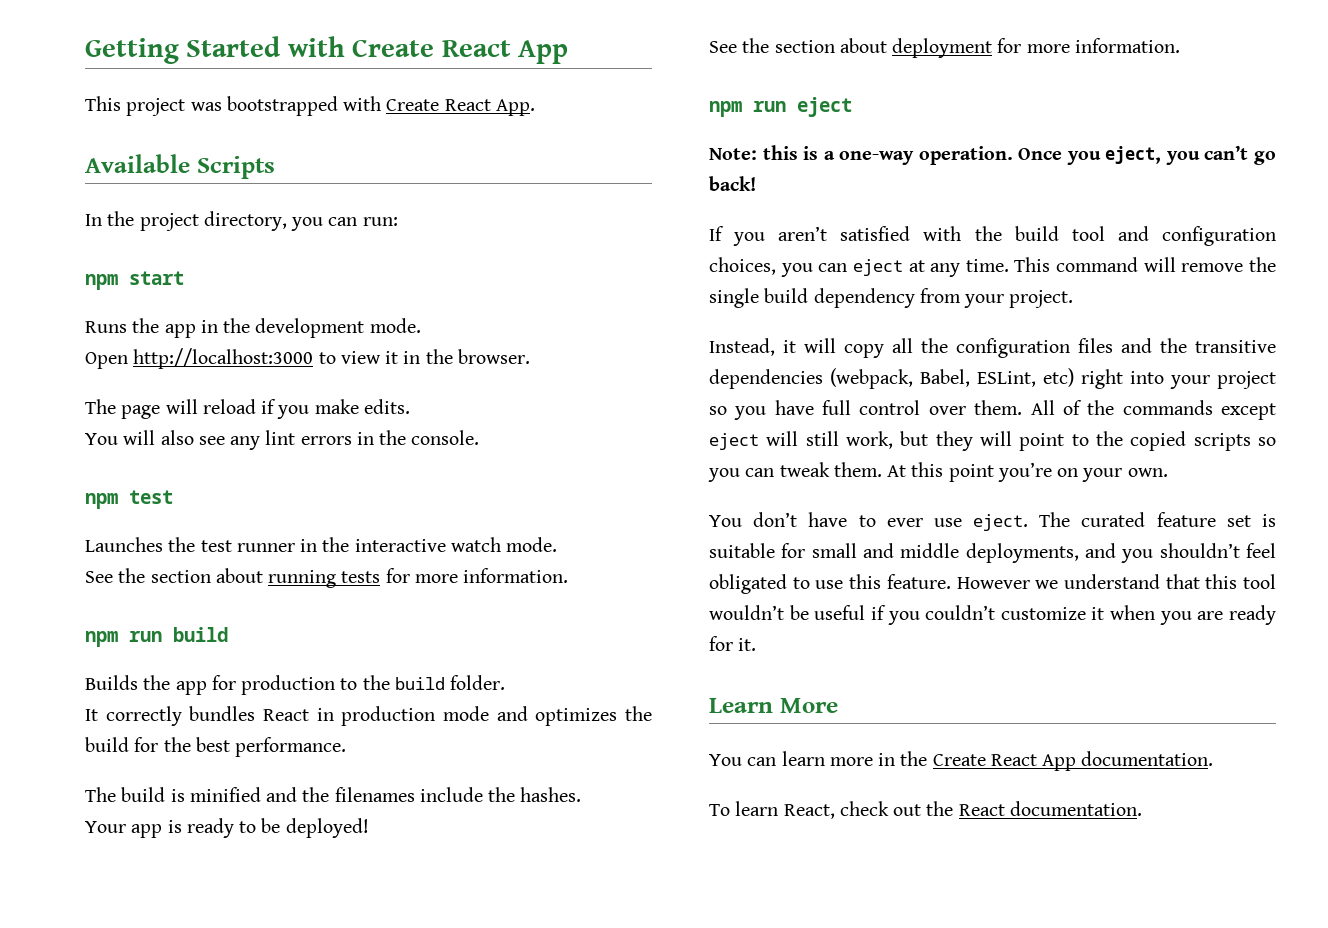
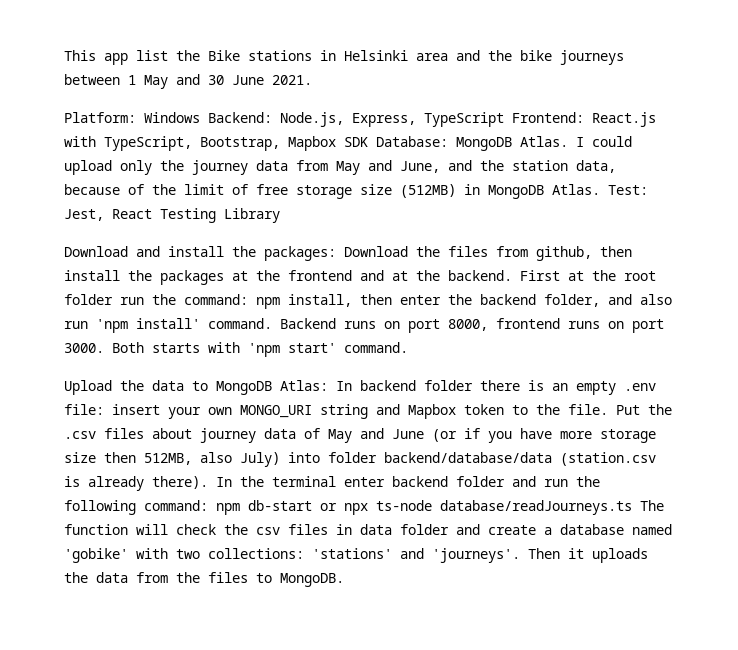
- Getting Started with Create React App
- This project was bootstrapped with Create React App.
- Available Scripts
- In the project directory, you can run:
- npm start
- Runs the app in the development mode.
- Open http://localhost:3000 to view it in the browser.
- The page will reload if you make edits.
- You will also see any lint errors in the console.
- npm test
- Launches the test runner in the interactive watch mode.
- See the section about running tests for more information.
- npm run build
- Builds the app for production to the build folder.
- It correctly bundles React in production mode and optimizes the build for the best performance.
- The build is minified and the filenames include the hashes.
- Your app is ready to be deployed!
- See the section about deployment for more information.
- npm run eject
- Note: this is a one-way operation. Once you eject, you can’t go back!
- If you aren’t satisfied with the build tool and configuration choices, you can eject at any time. This command will remove the single build dependency from your project.
- Instead, it will copy all the configuration files and the transitive dependencies (webpack, Babel, ESLint, etc) right into your project so you have full control over them. All of the commands except eject will still work, but they will point to the copied scripts so you can tweak them. At this point you’re on your own.
- You don’t have to ever use eject. The curated feature set is suitable for small and middle deployments, and you shouldn’t feel obligated to use this feature. However we understand that this tool wouldn’t be useful if you couldn’t customize it when you are ready for it.
- Learn More
- You can learn more in the Create React App documentation.
- To learn React, check out the React documentation.
+ This app list the Bike stations in Helsinki area and the bike journeys between 1 May and 30 June 2021.
+ Platform: Windows Backend: Node.js, Express, TypeScript Frontend: React.js with TypeScript, Bootstrap, Mapbox SDK Database: MongoDB Atlas. I could upload only the journey data from May and June, and the station data, because of the limit of free storage size (512MB) in MongoDB Atlas. Test: Jest, React Testing Library
+ Download and install the packages: Download the files from github, then install the packages at the frontend and at the backend. First at the root folder run the command: npm install, then enter the backend folder, and also run 'npm install' command. Backend runs on port 8000, frontend runs on port 3000. Both starts with 'npm start' command.
+ Upload the data to MongoDB Atlas: In backend folder there is an empty .env file: insert your own MONGO_URI string and Mapbox token to the file. Put the .csv files about journey data of May and June (or if you have more storage size then 512MB, also July) into folder backend/database/data (station.csv is already there). In the terminal enter backend folder and run the following command: npm db-start or npx ts-node database/readJourneys.ts The function will check the csv files in data folder and create a database named 'gobike' with two collections: 'stations' and 'journeys'. Then it uploads the data from the files to MongoDB.

